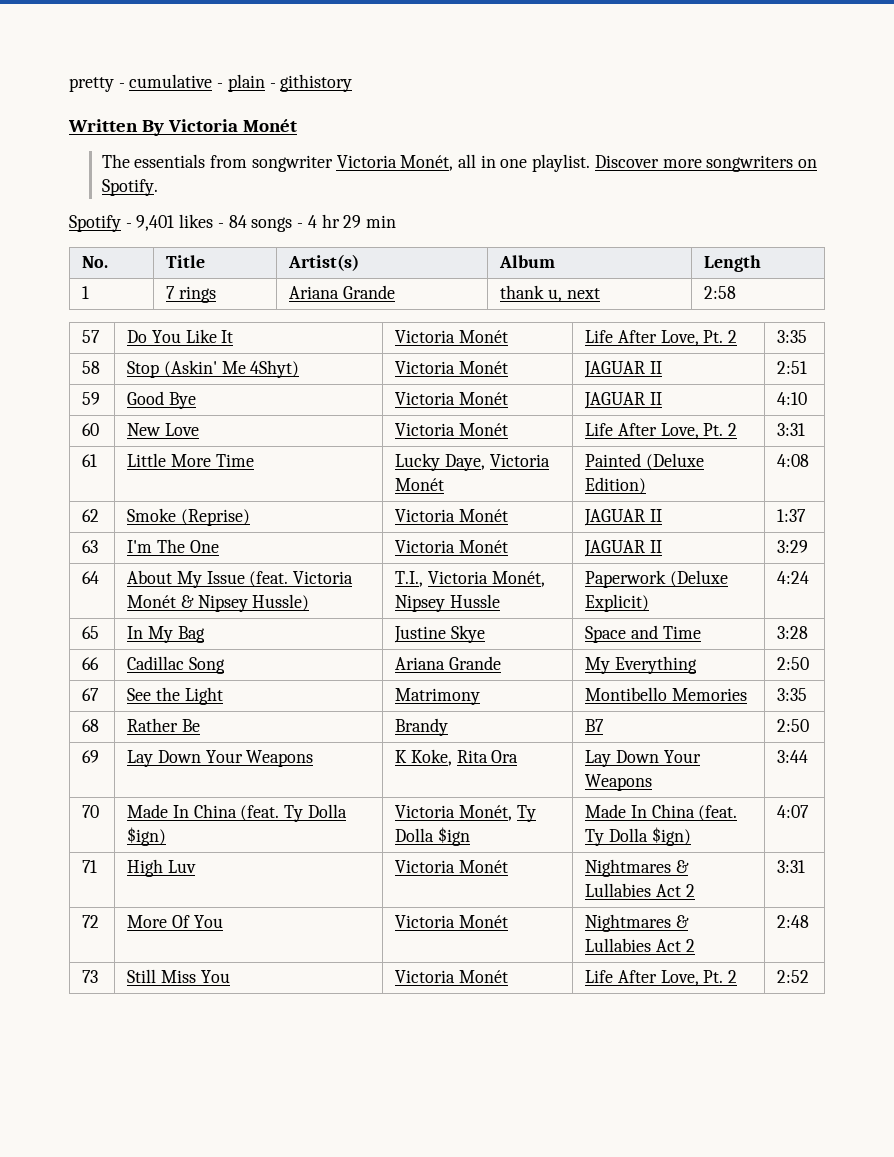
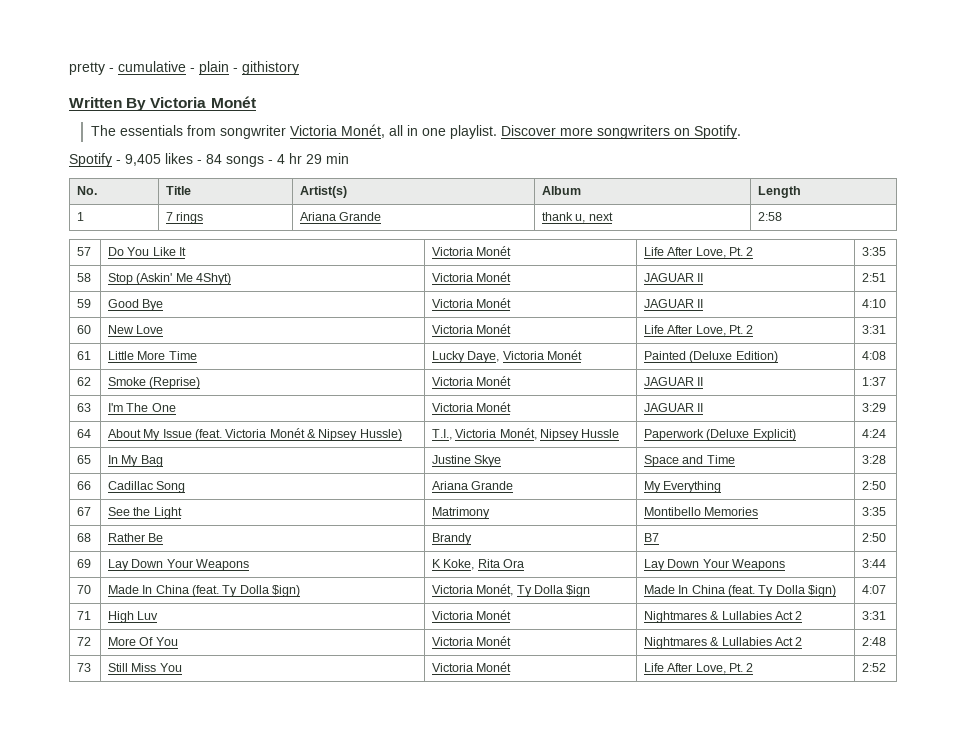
- Spotify - 9,401 likes - 84 songs - 4 hr 29 min
+ Spotify - 9,405 likes - 84 songs - 4 hr 29 min

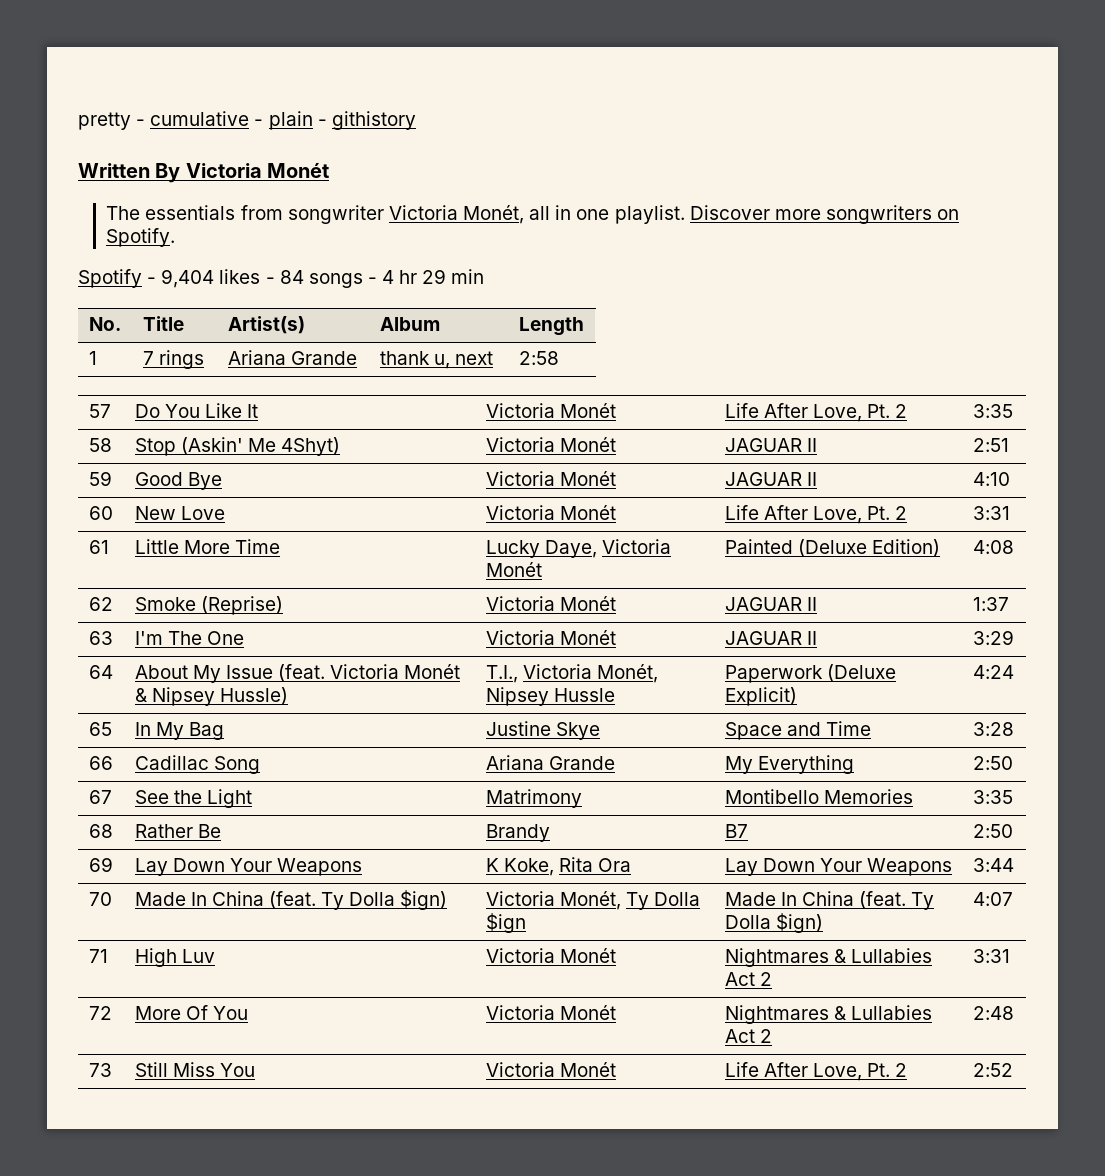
- Spotify - 9,405 likes - 84 songs - 4 hr 29 min
+ Spotify - 9,404 likes - 84 songs - 4 hr 29 min

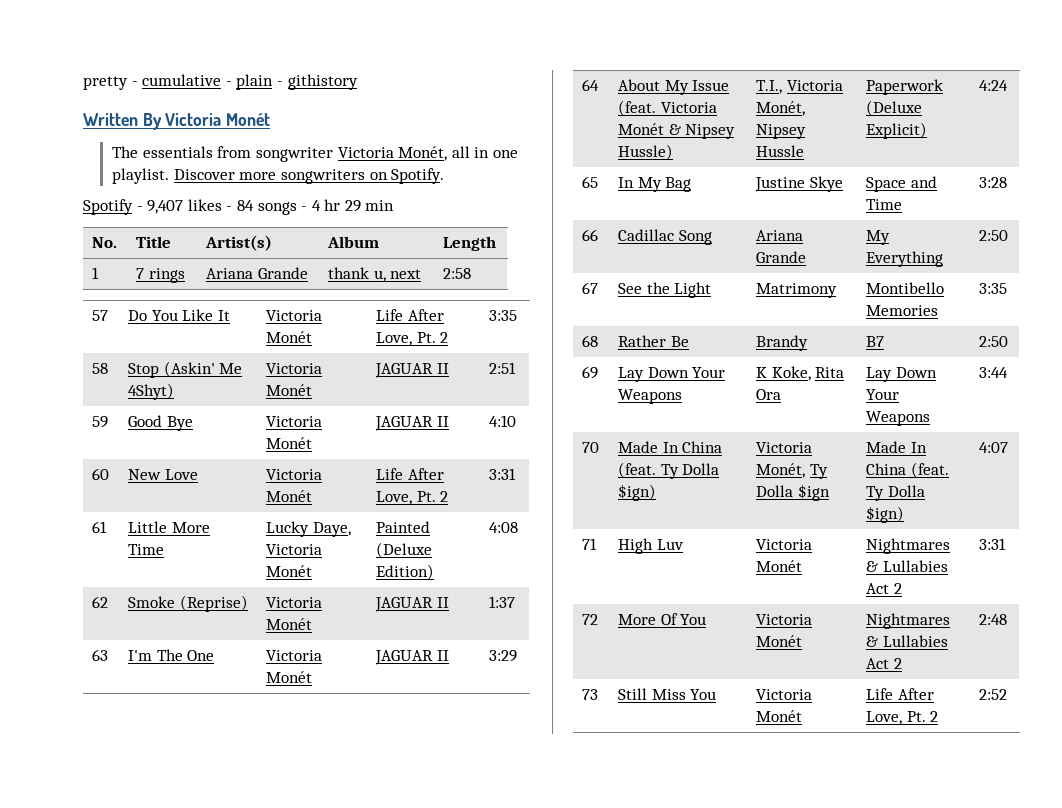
- Spotify - 9,404 likes - 84 songs - 4 hr 29 min
+ Spotify - 9,407 likes - 84 songs - 4 hr 29 min

